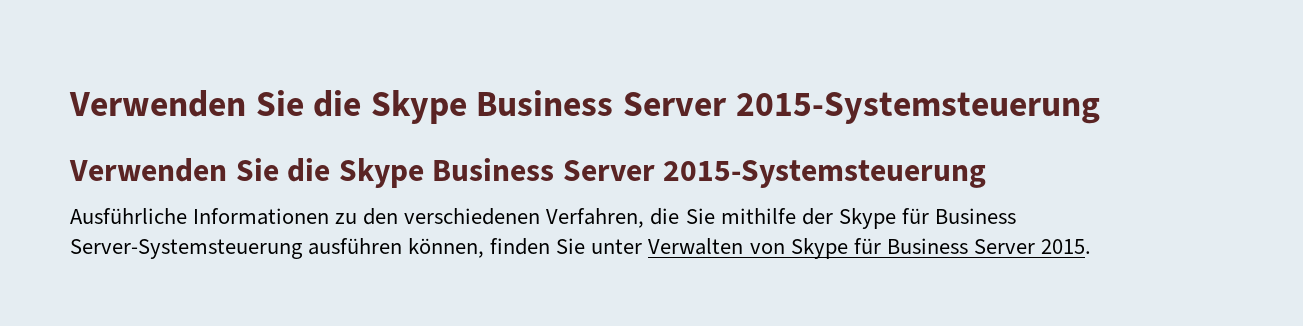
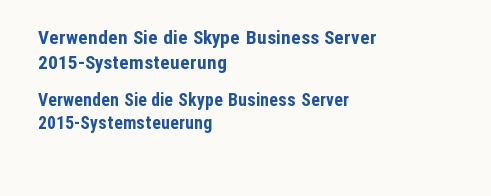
- Ausführliche Informationen zu den verschiedenen Verfahren, die Sie mithilfe der Skype für Business Server-Systemsteuerung ausführen können, finden Sie unter Verwalten von Skype für Business Server 2015.

